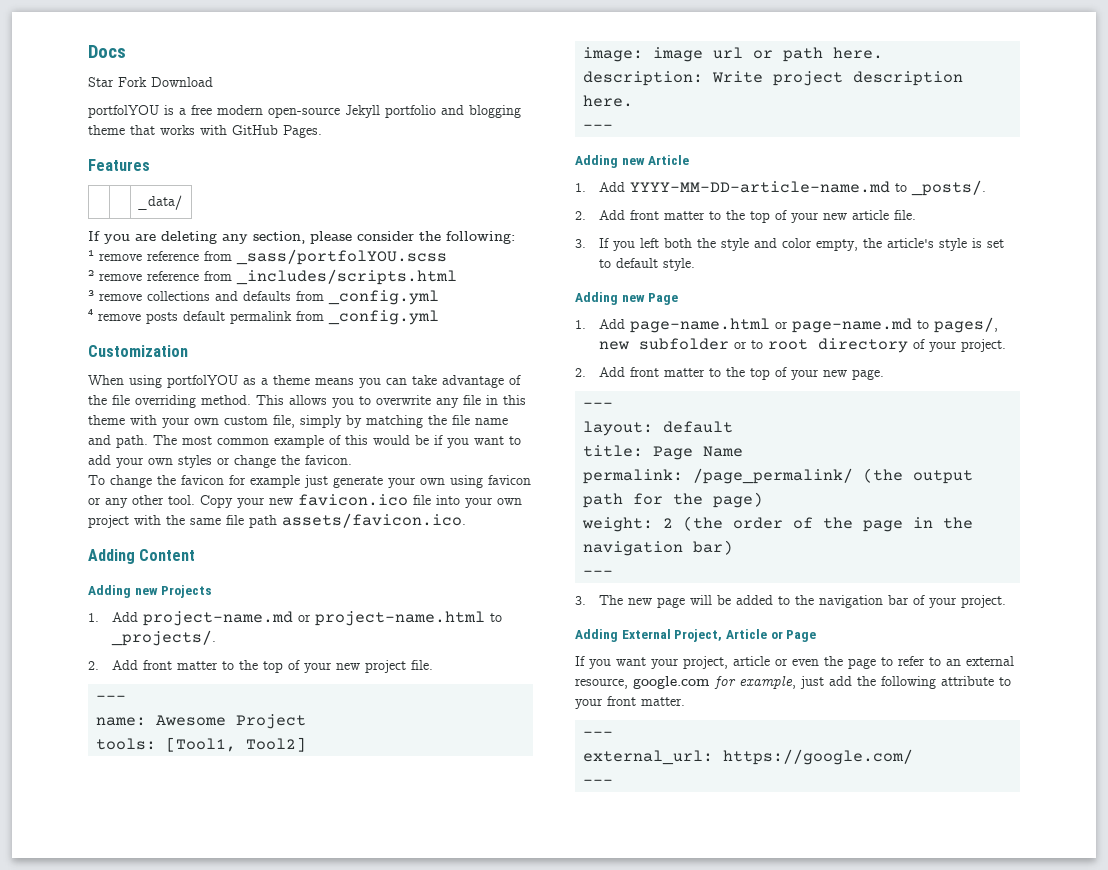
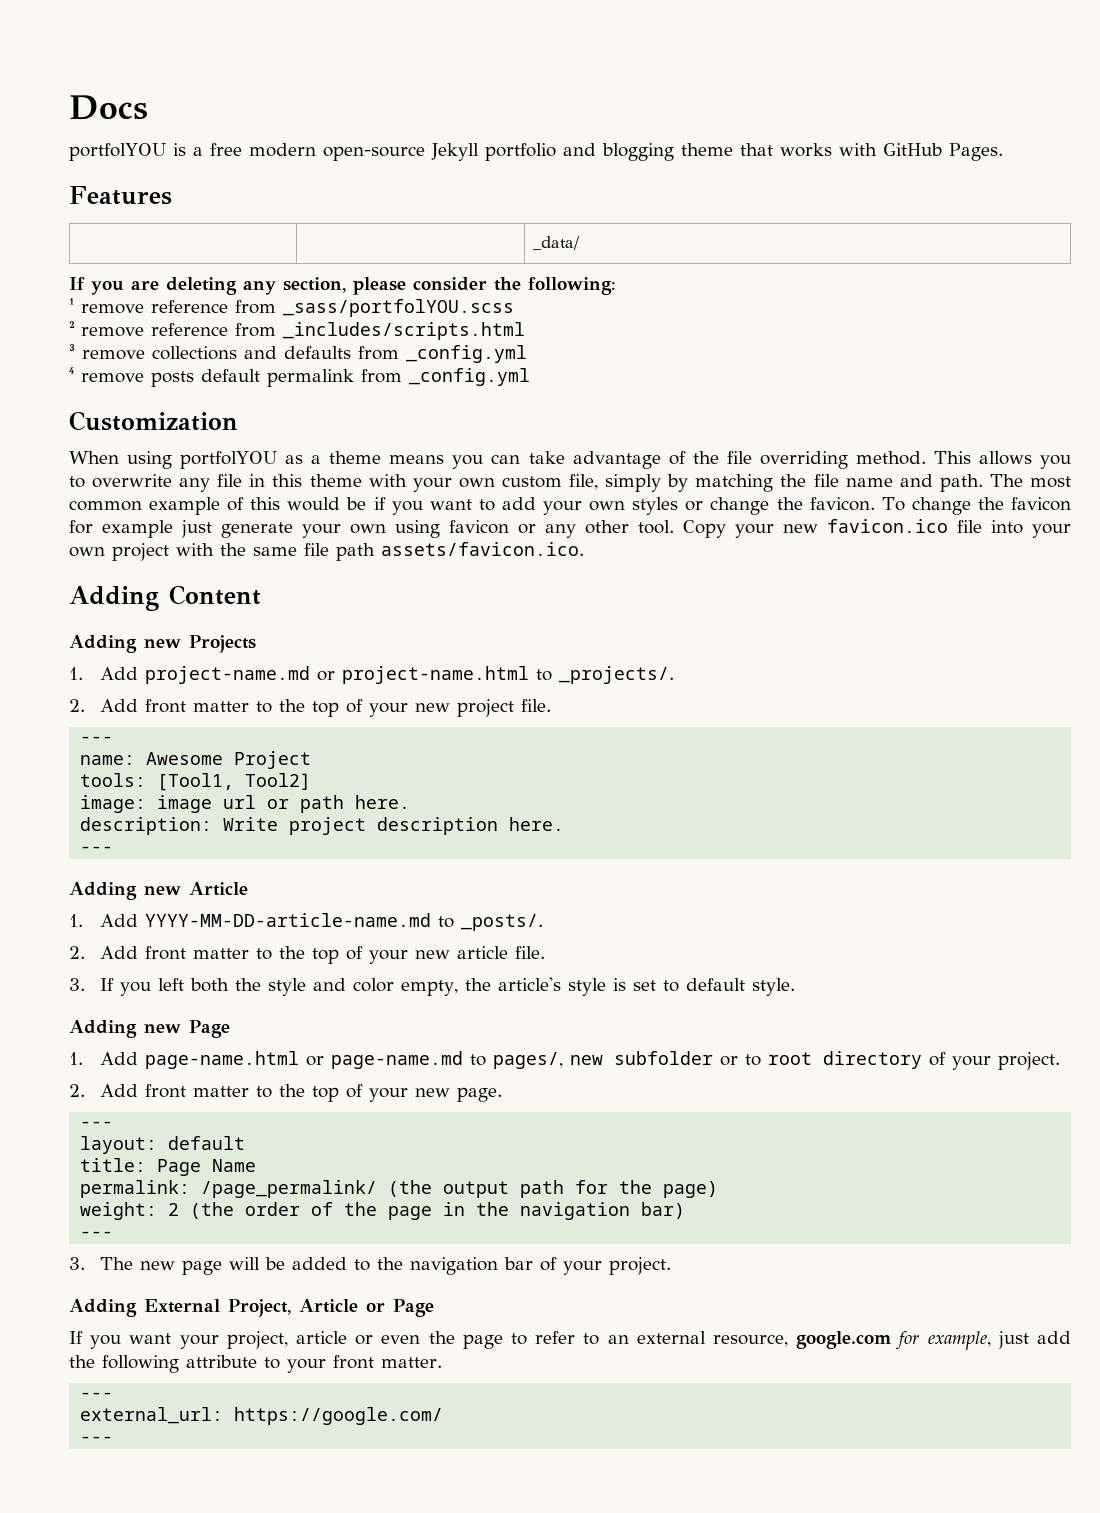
- Star Fork Download
- The most common example of this would be if you want to add your own styles or change the favicon.
- To change the favicon for example just generate your own using favicon or any other tool.
+ The most common example of this would be if you want to add your own styles or change the favicon. To change the favicon for example just generate your own using favicon or any other tool.

